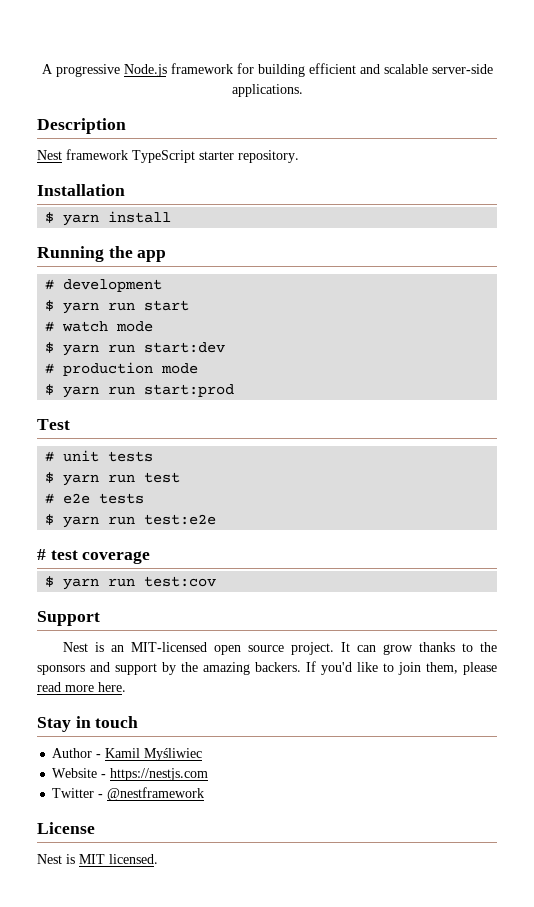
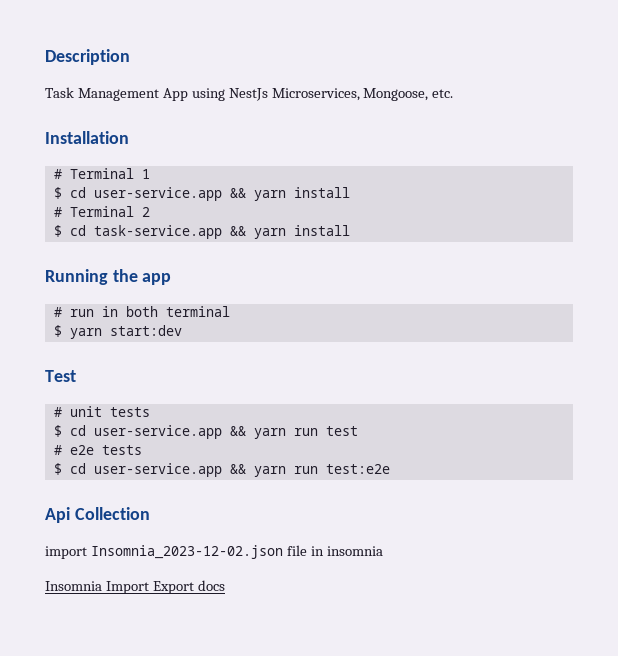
- A progressive Node.js framework for building efficient and scalable server-side applications.
  Description
- Nest framework TypeScript starter repository.
+ Task Management App using NestJs Microservices, Mongoose, etc.
  Installation
- $ yarn install
+ # Terminal 1
+ $ cd user-service.app && yarn install
+ # Terminal 2
+ $ cd task-service.app && yarn install
- # development
- $ yarn run start
- # watch mode
- $ yarn run start:dev
- # production mode
- $ yarn run start:prod
+ # run in both terminal
+ $ yarn start:dev
- $ yarn run test
+ $ cd user-service.app && yarn run test
- $ yarn run test:e2e
+ $ cd user-service.app && yarn run test:e2e
- # test coverage
- $ yarn run test:cov
- Support
- Nest is an MIT-licensed open source project. It can grow thanks to the sponsors and support by the amazing backers. If you'd like to join them, please read more here.
- Stay in touch
- Author - Kamil Myśliwiec
- Website - https://nestjs.com
- Twitter - @nestframework
- License
- Nest is MIT licensed.
+ Api Collection
+ import Insomnia_2023-12-02.json file in insomnia
+ Insomnia Import Export docs

